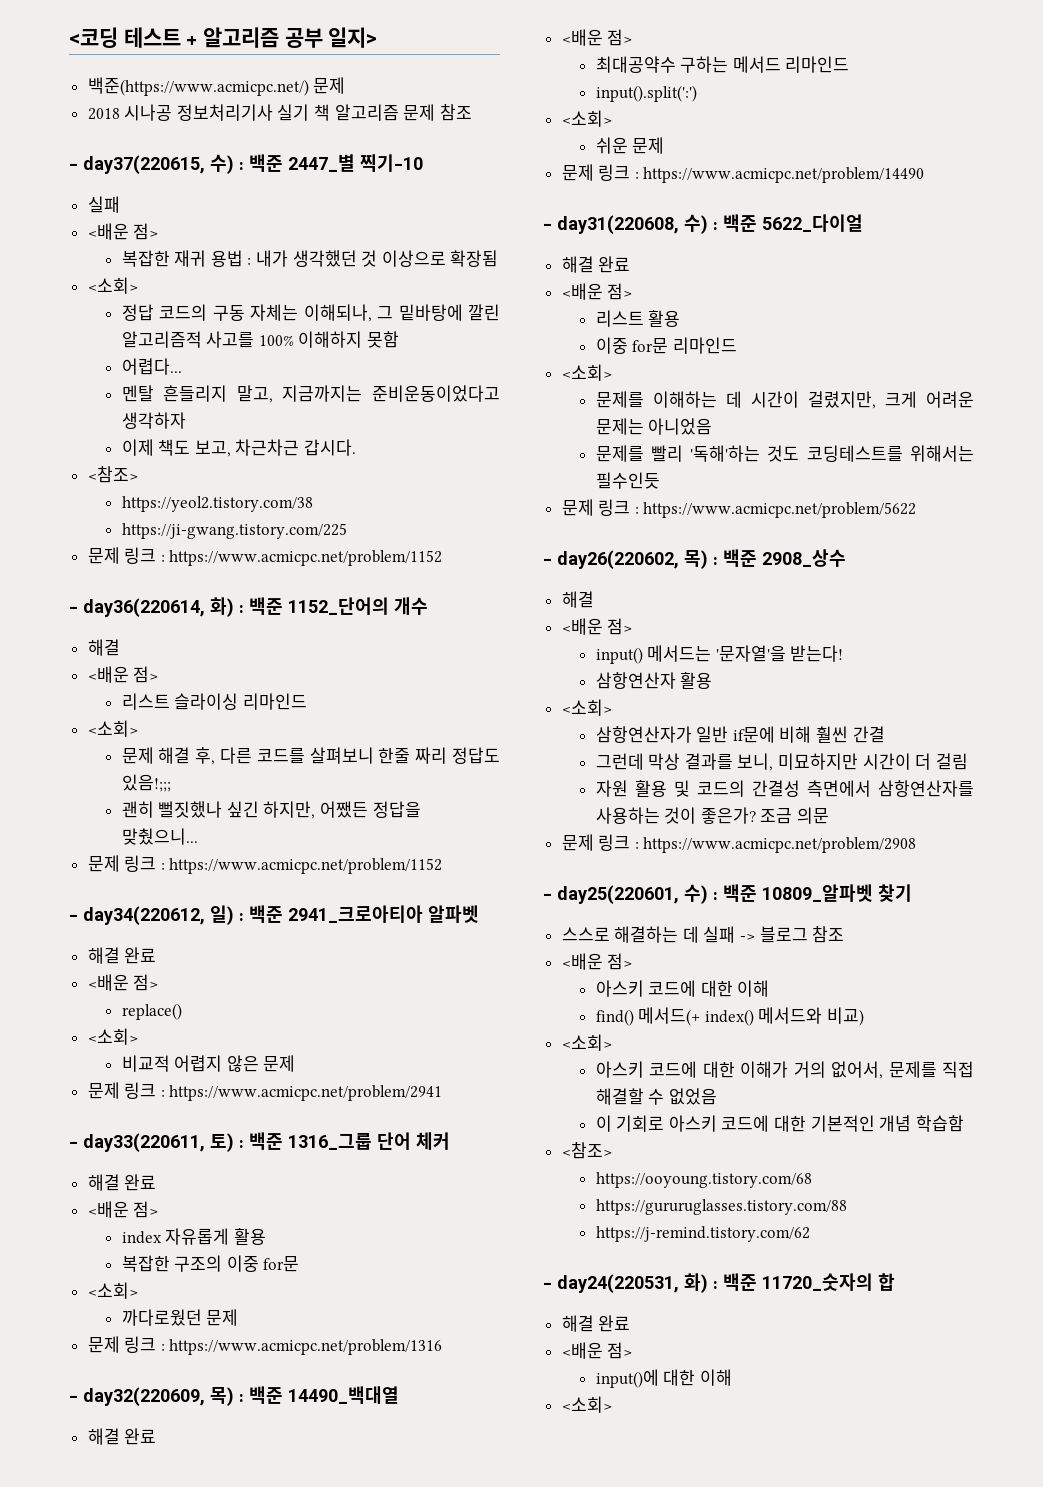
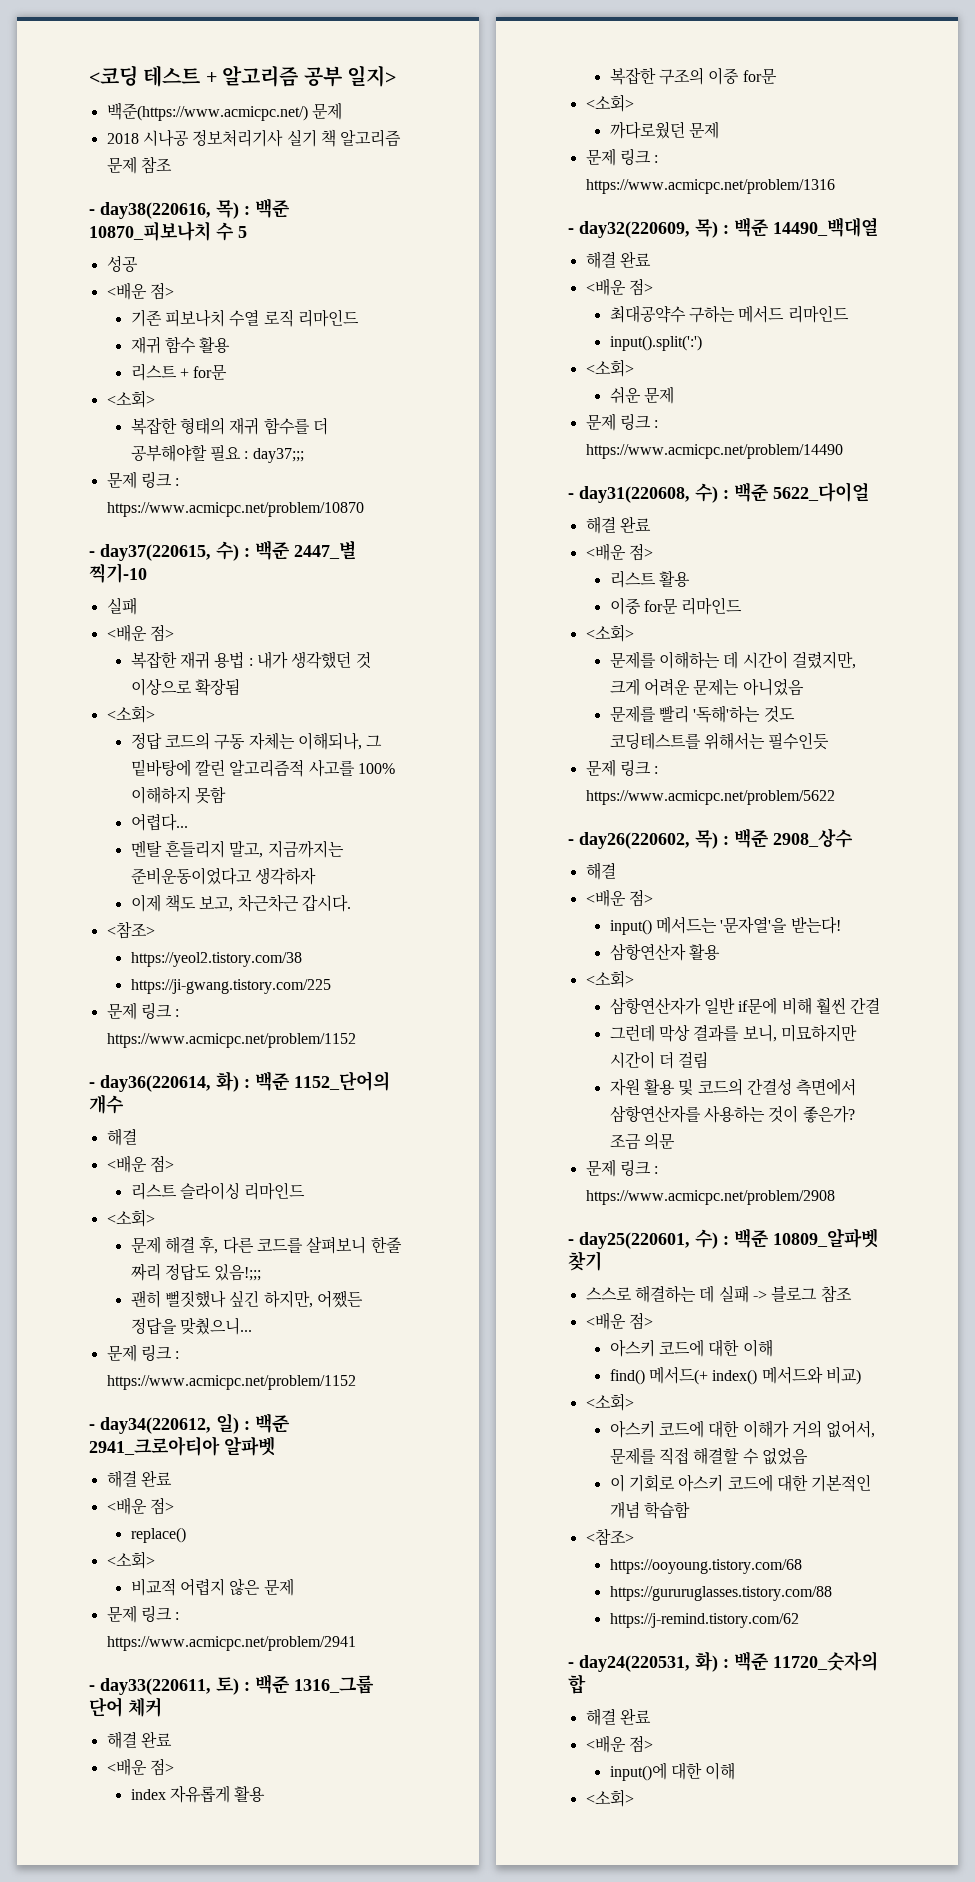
+ - day38(220616, 목) : 백준 10870_피보나치 수 5
+ 성공
+ <배운 점>
+ 기존 피보나치 수열 로직 리마인드
+ 재귀 함수 활용
+ 리스트 + for문
+ <소회>
+ 복잡한 형태의 재귀 함수를 더 공부해야할 필요 : day37;;;
+ 문제 링크 : https://www.acmicpc.net/problem/10870

